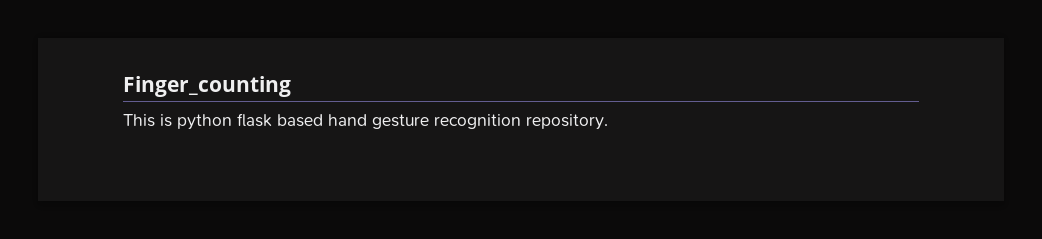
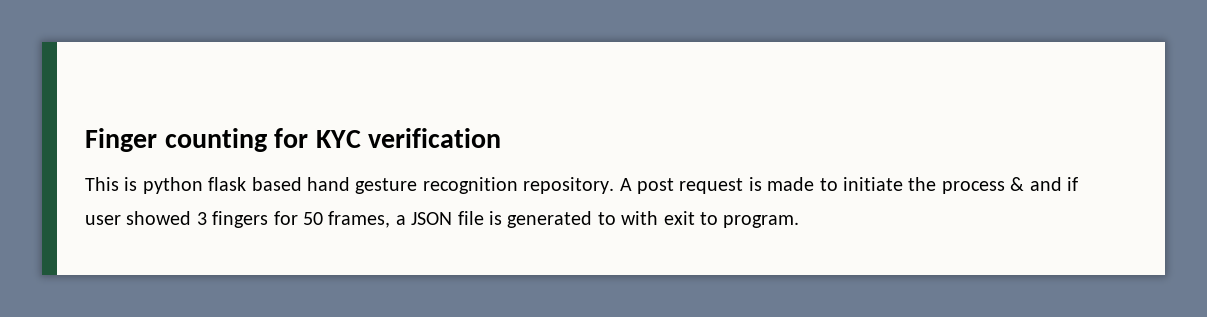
- Finger_counting
+ Finger counting for KYC verification
+ A post request is made to initiate the process & and if user showed 3 fingers for 50 frames, a JSON file is generated to with exit to program.

